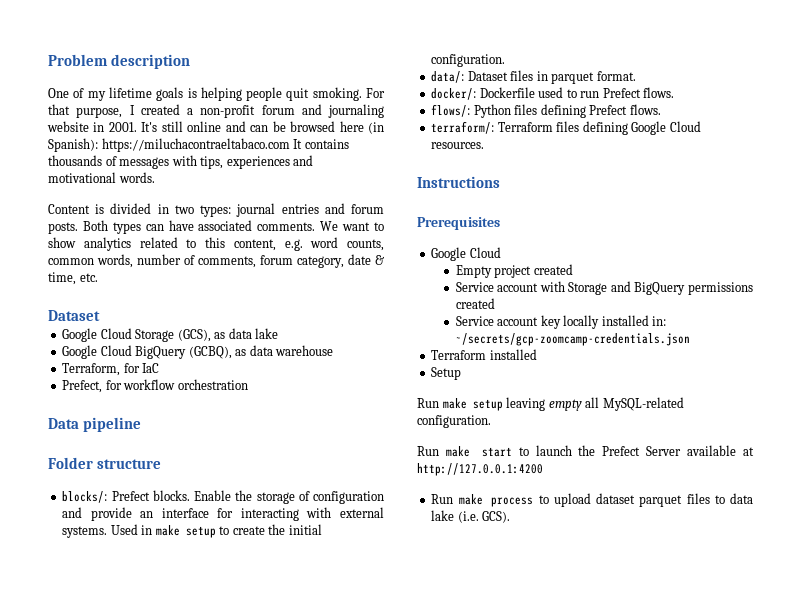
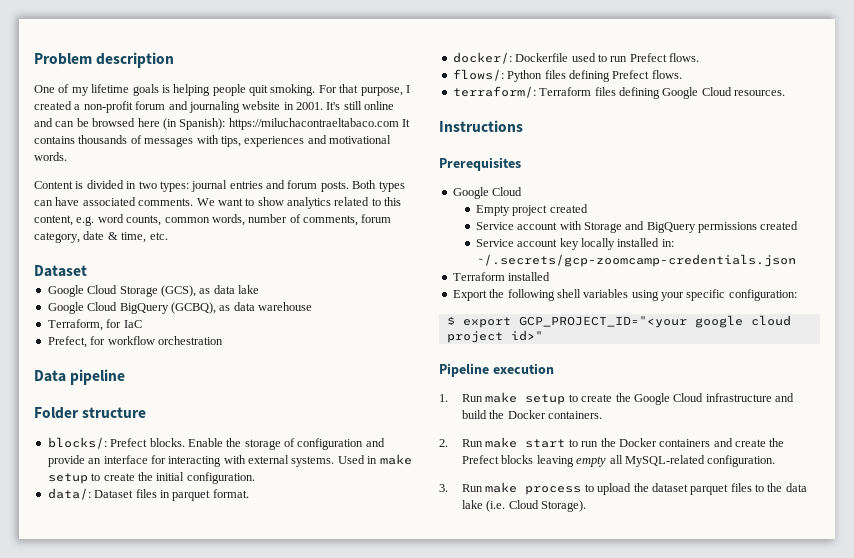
- Service account key locally installed in: ~/secrets/gcp-zoomcamp-credentials.json
+ Service account key locally installed in: ~/.secrets/gcp-zoomcamp-credentials.json
- Setup
- Run make setup leaving empty all MySQL-related configuration.
+ Export the following shell variables using your specific configuration:
+ $ export GCP_PROJECT_ID="<your google cloud project id>"
+ Pipeline execution
+ 1. Run make setup to create the Google Cloud infrastructure and build the Docker containers.
+ 2. Run make start to run the Docker containers and create the Prefect blocks leaving empty all MySQL-related configuration.
- Run make start to launch the Prefect Server available at http://127.0.0.1:4200
- Run make process to upload dataset parquet files to data lake (i.e. GCS).
+ 3. Run make process to upload the dataset parquet files to the data lake (i.e. Cloud Storage).

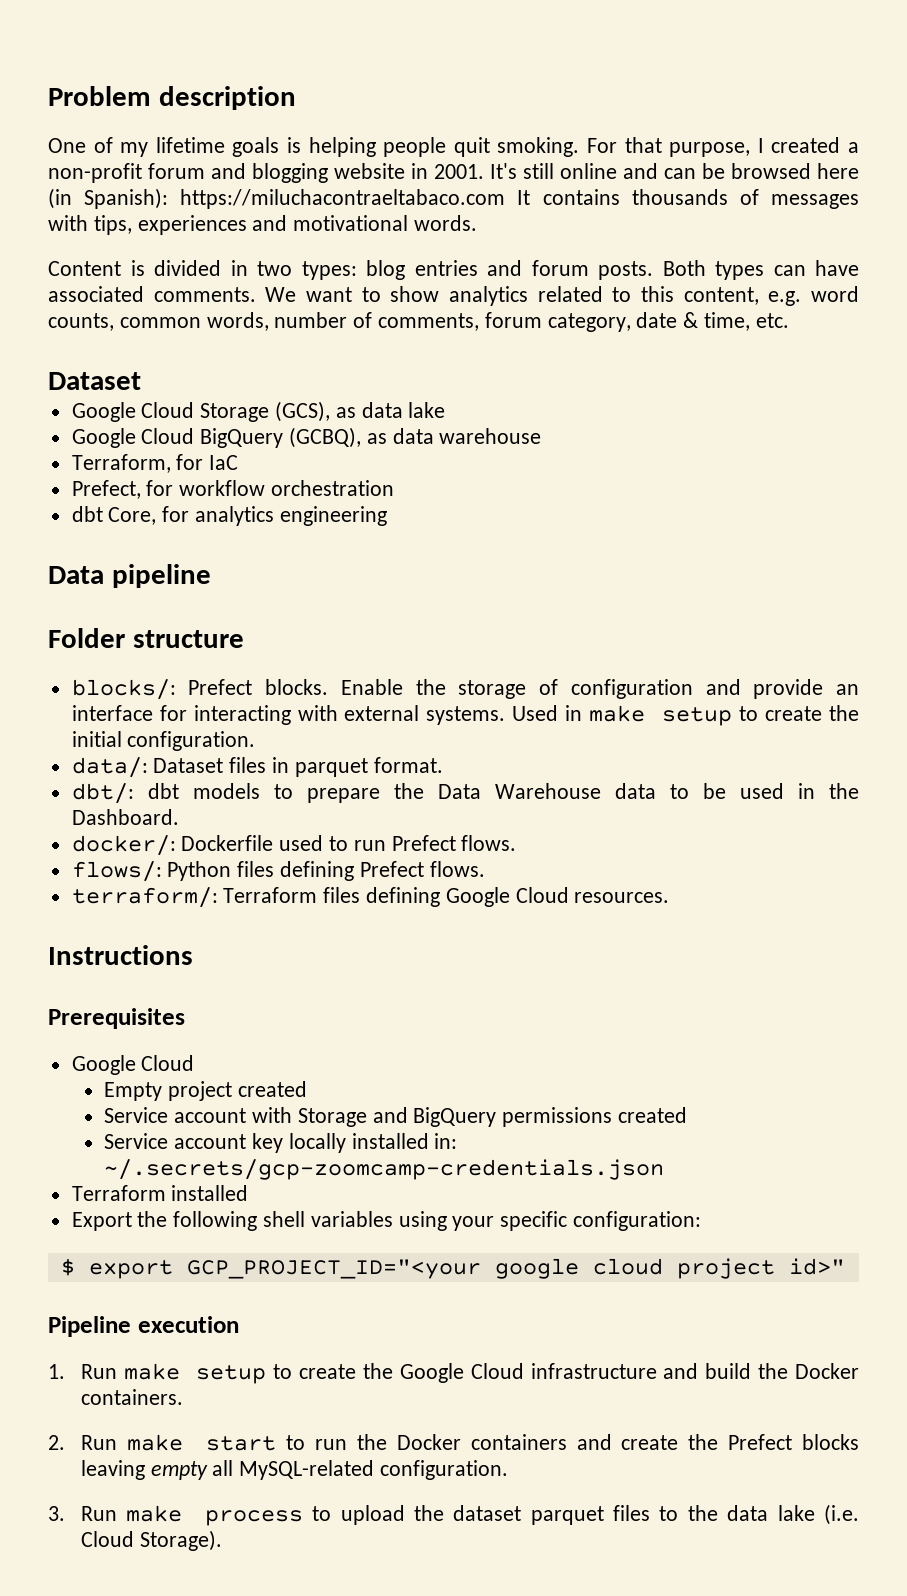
- For that purpose, I created a non-profit forum and journaling website in 2001.
+ For that purpose, I created a non-profit forum and blogging website in 2001.
- Content is divided in two types: journal entries and forum posts.
+ Content is divided in two types: blog entries and forum posts.
+ dbt Core, for analytics engineering
+ dbt/: dbt models to prepare the Data Warehouse data to be used in the Dashboard.

